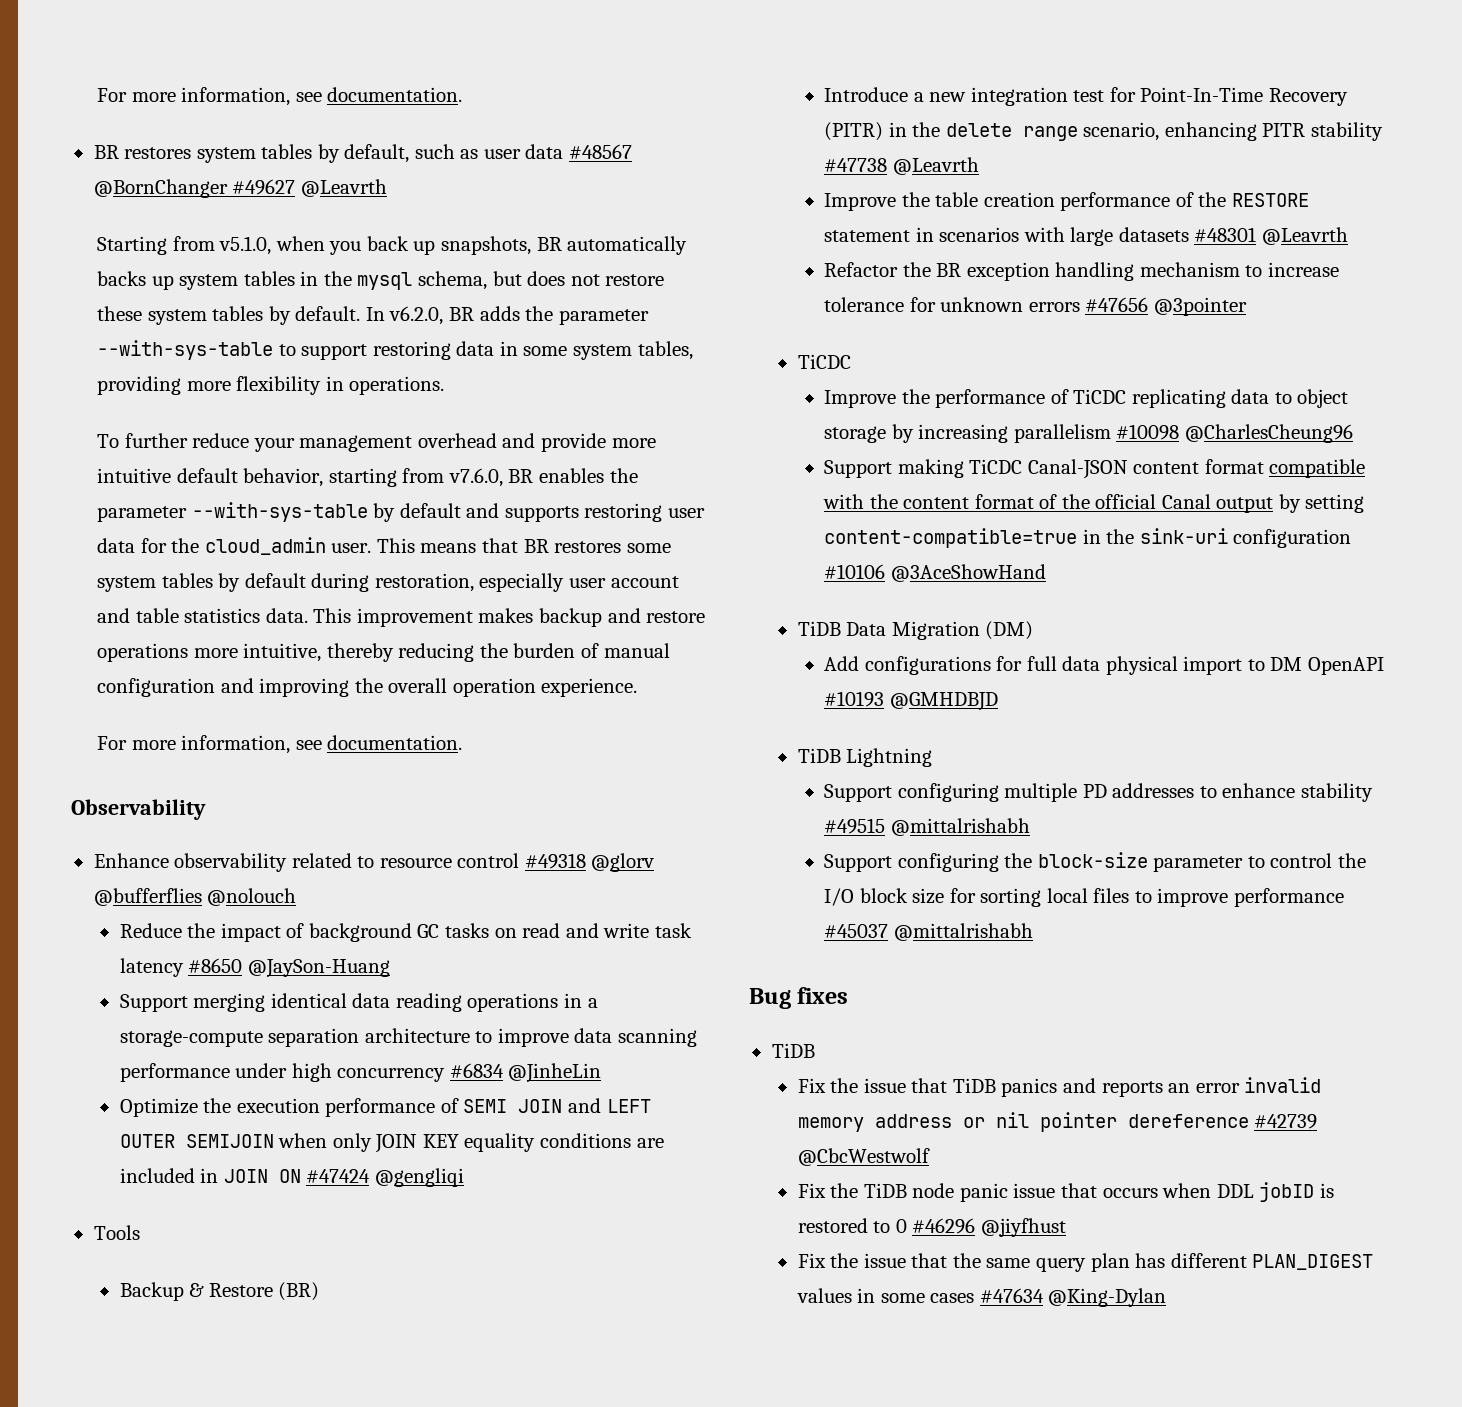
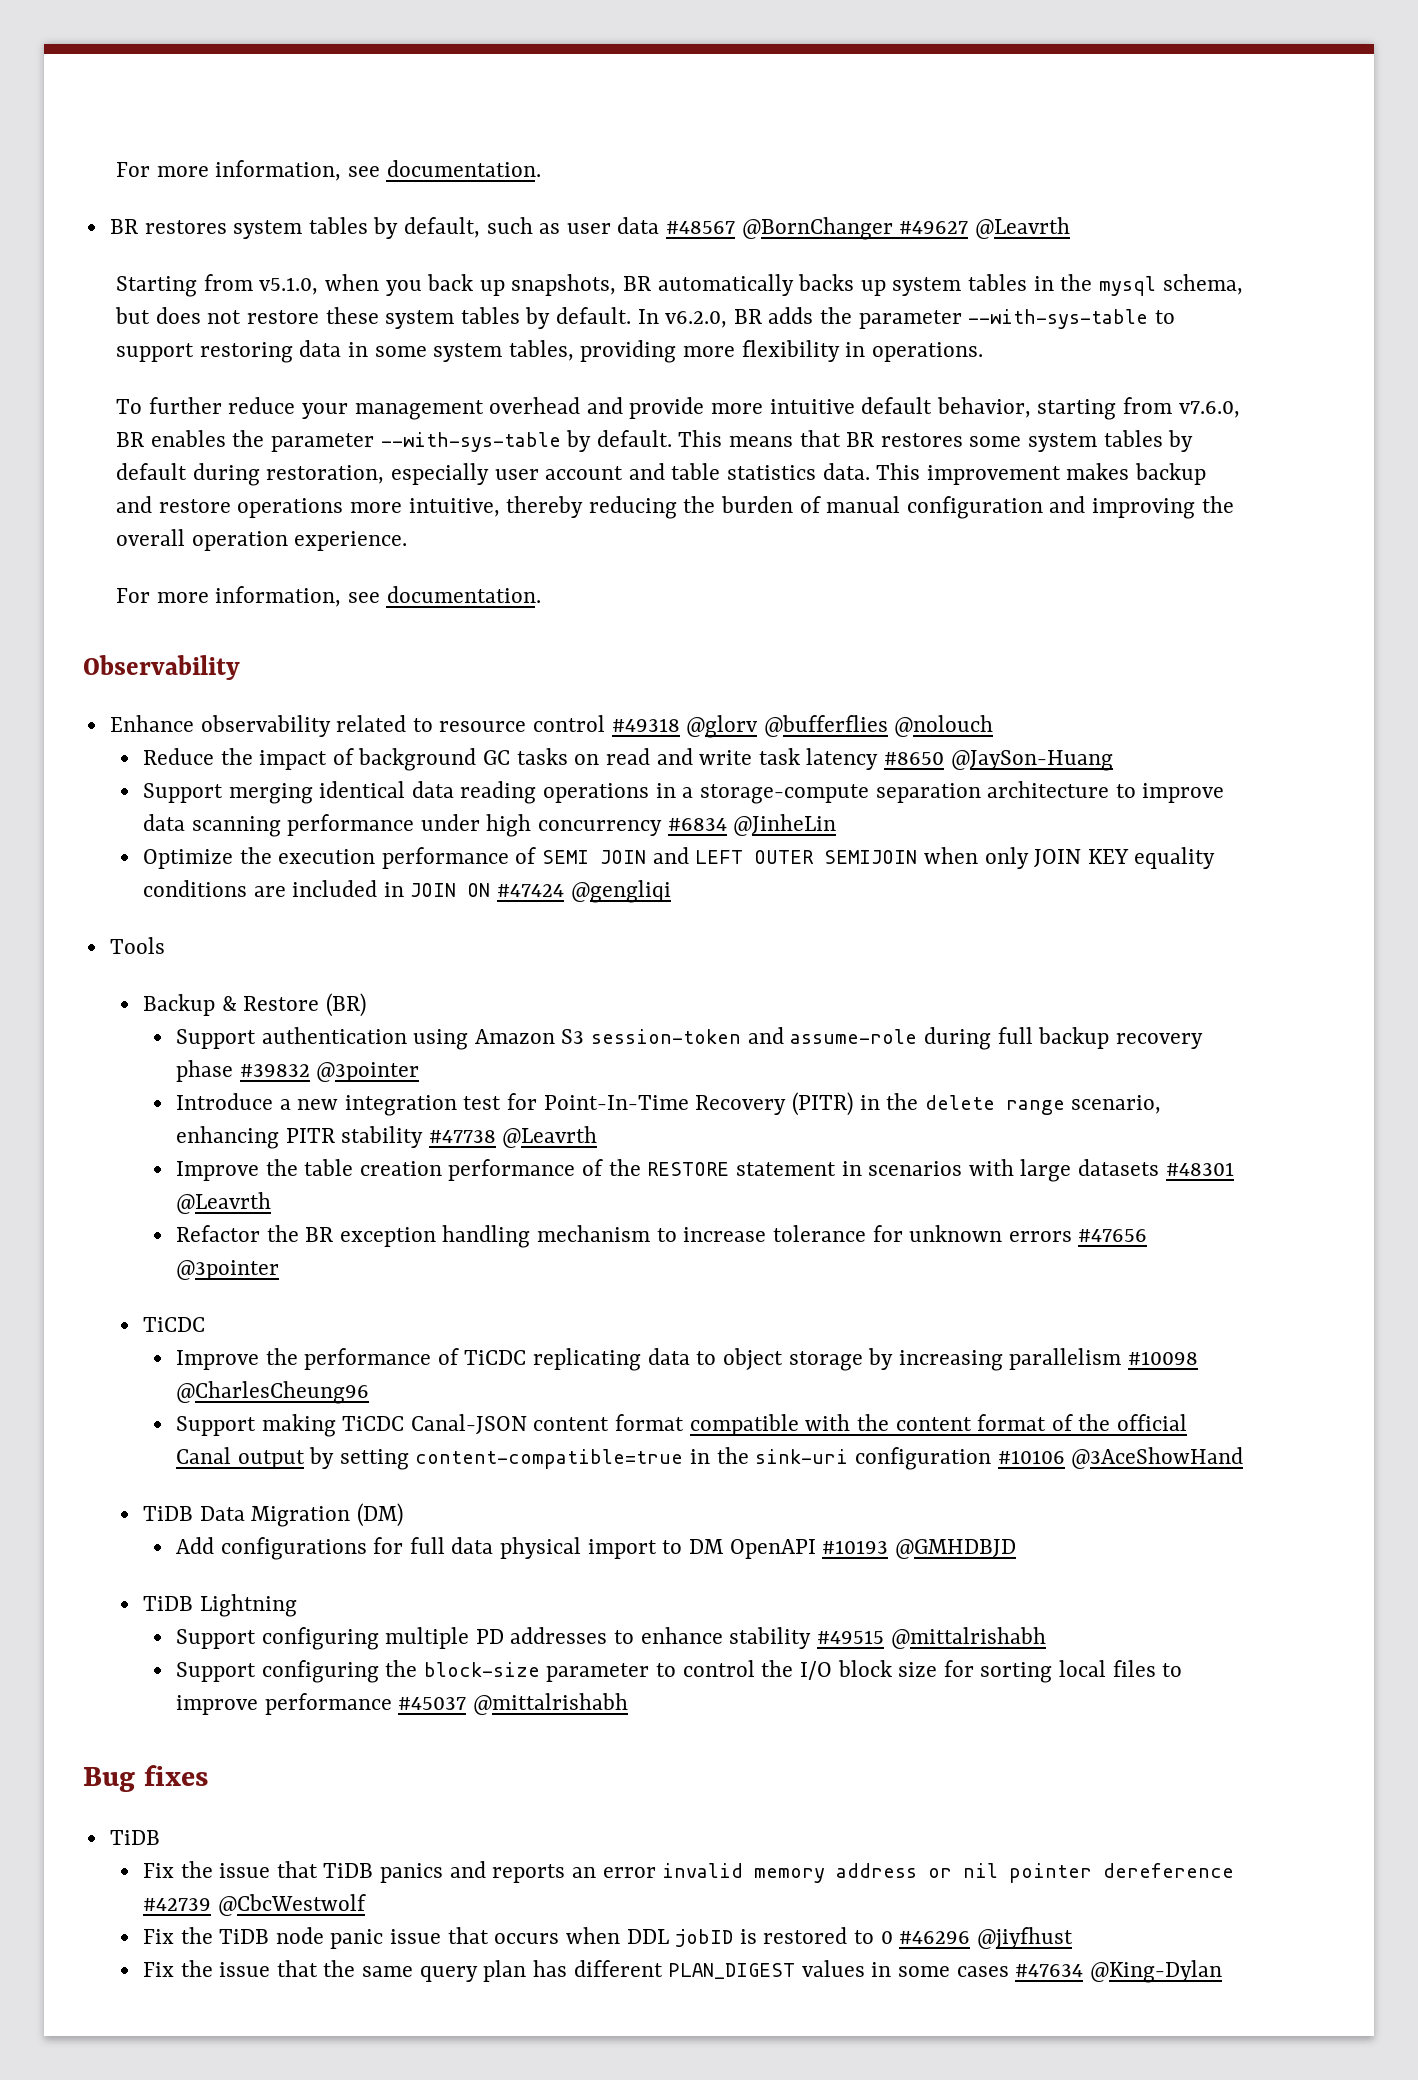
- To further reduce your management overhead and provide more intuitive default behavior, starting from v7.6.0, BR enables the parameter --with-sys-table by default and supports restoring user data for the cloud_admin user.
+ To further reduce your management overhead and provide more intuitive default behavior, starting from v7.6.0, BR enables the parameter --with-sys-table by default.
+ Support authentication using Amazon S3 session-token and assume-role during full backup recovery phase #39832 @3pointer

